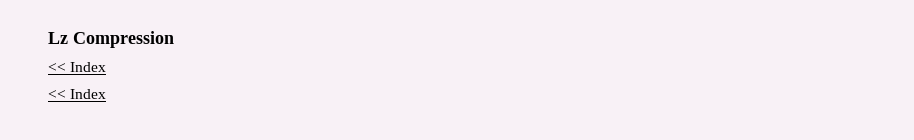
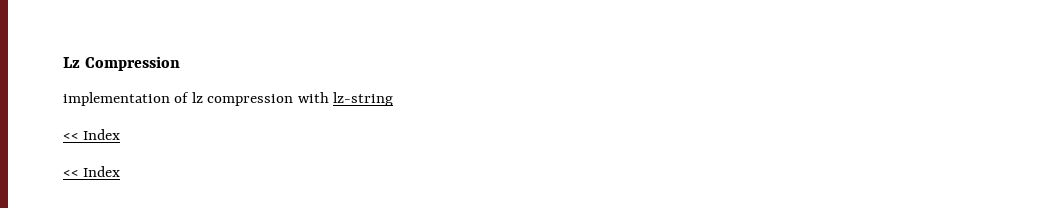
+ implementation of lz compression with lz-string

